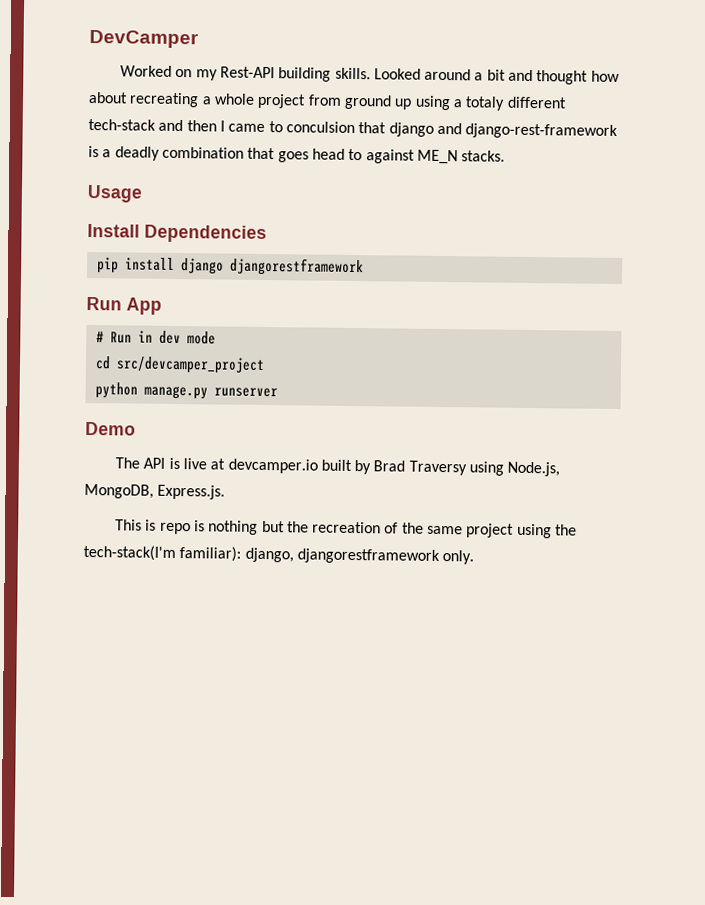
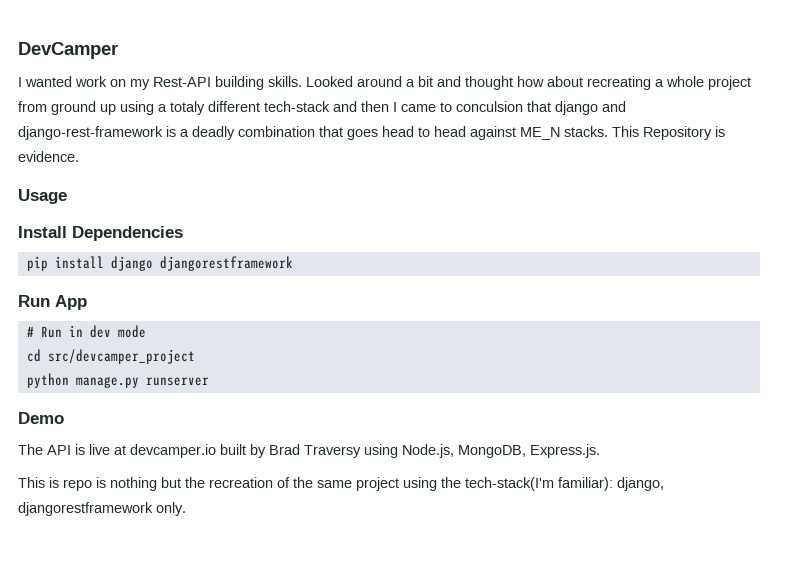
- Worked on my Rest-API building skills.
+ I wanted work on my Rest-API building skills.
- Looked around a bit and thought how about recreating a whole project from ground up using a totaly different tech-stack and then I came to conculsion that django and django-rest-framework is a deadly combination that goes head to against ME_N stacks.
+ Looked around a bit and thought how about recreating a whole project from ground up using a totaly different tech-stack and then I came to conculsion that django and django-rest-framework is a deadly combination that goes head to head against ME_N stacks. This Repository is evidence.

